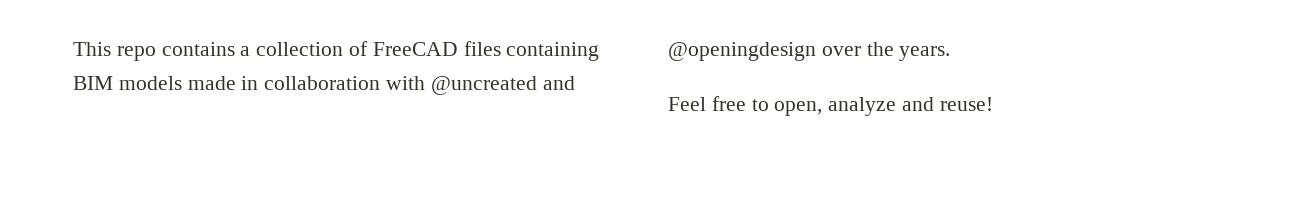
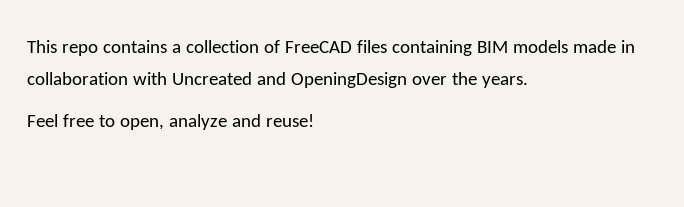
- This repo contains a collection of FreeCAD files containing BIM models made in collaboration with @uncreated and @openingdesign over the years.
+ This repo contains a collection of FreeCAD files containing BIM models made in collaboration with Uncreated and OpeningDesign over the years.

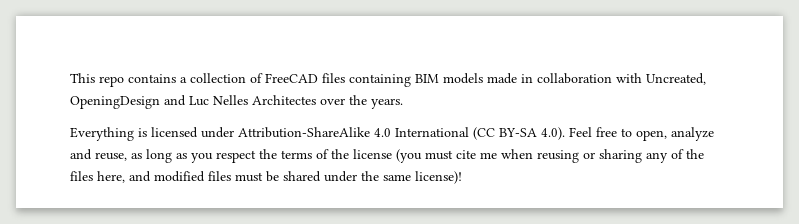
- This repo contains a collection of FreeCAD files containing BIM models made in collaboration with Uncreated and OpeningDesign over the years.
- Feel free to open, analyze and reuse!
+ This repo contains a collection of FreeCAD files containing BIM models made in collaboration with Uncreated, OpeningDesign and Luc Nelles Architectes over the years.
+ Everything is licensed under Attribution-ShareAlike 4.0 International (CC BY-SA 4.0). Feel free to open, analyze and reuse, as long as you respect the terms of the license (you must cite me when reusing or sharing any of the files here, and modified files must be shared under the same license)!

